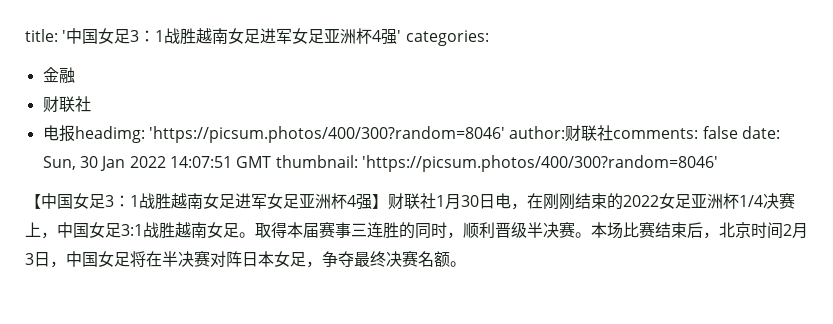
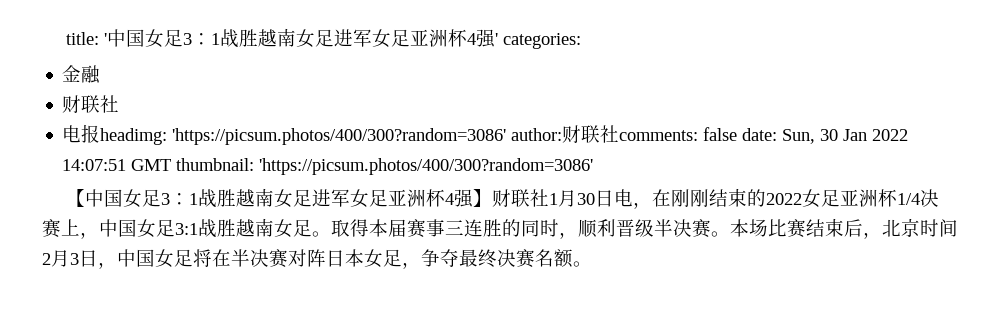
- 电报headimg: 'https://picsum.photos/400/300?random=8046' author:财联社comments: false date: Sun, 30 Jan 2022 14:07:51 GMT thumbnail: 'https://picsum.photos/400/300?random=8046'
+ 电报headimg: 'https://picsum.photos/400/300?random=3086' author:财联社comments: false date: Sun, 30 Jan 2022 14:07:51 GMT thumbnail: 'https://picsum.photos/400/300?random=3086'

